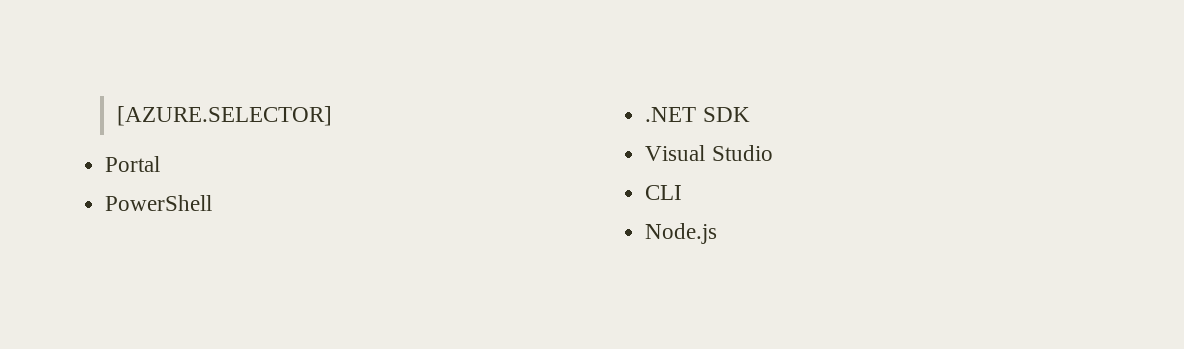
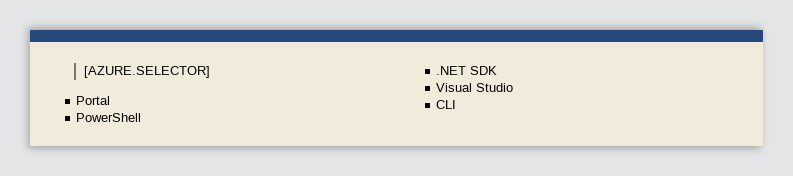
- Node.js

